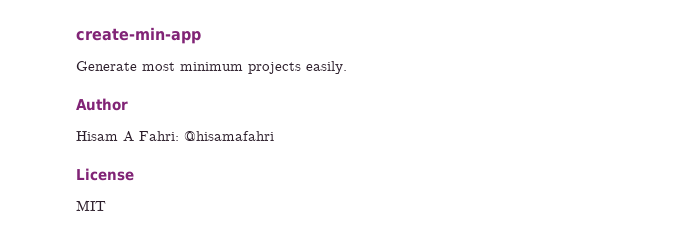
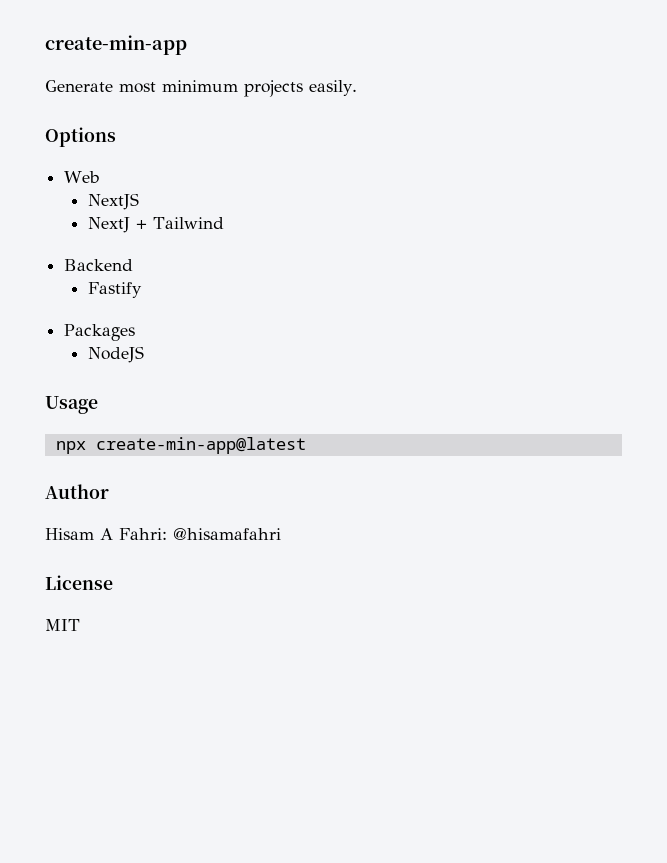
+ Options
+ Web
+ NextJS
+ NextJ + Tailwind
+ Backend
+ Fastify
+ Packages
+ NodeJS
+ Usage
+ npx create-min-app@latest

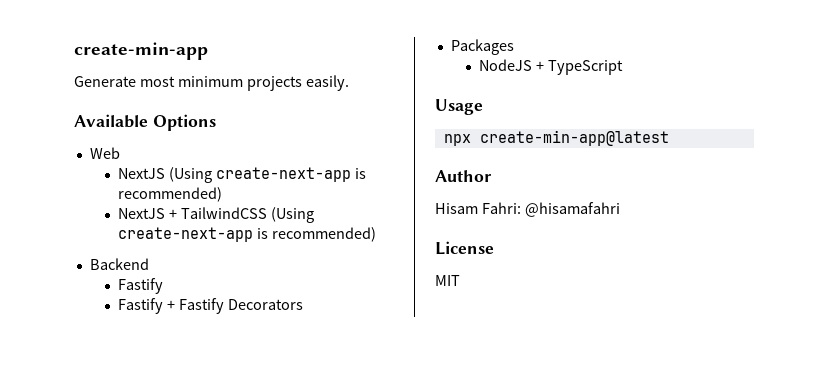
- Options
+ Available Options
- NextJS
- NextJ + Tailwind
+ NextJS (Using create-next-app is recommended)
+ NextJS + TailwindCSS (Using create-next-app is recommended)
  Backend
  Fastify
+ Fastify + Fastify Decorators
- NodeJS
+ NodeJS + TypeScript
- Hisam A Fahri: @hisamafahri
+ Hisam Fahri: @hisamafahri

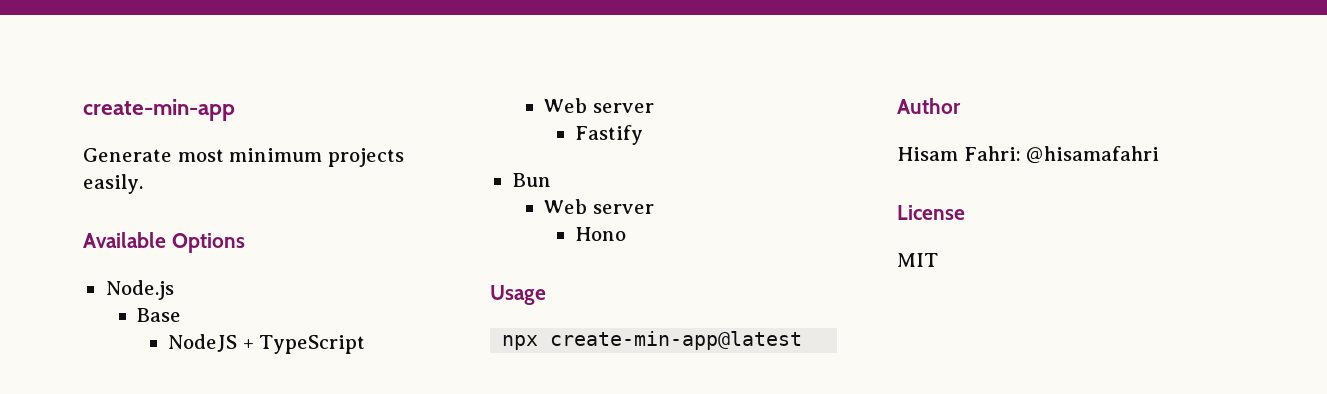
- Web
- NextJS (Using create-next-app is recommended)
- NextJS + TailwindCSS (Using create-next-app is recommended)
- Backend
+ Node.js
+ Base
+ NodeJS + TypeScript
+ Web server
  Fastify
- Fastify + Fastify Decorators
- Packages
- NodeJS + TypeScript
+ Bun
+ Web server
+ Hono

